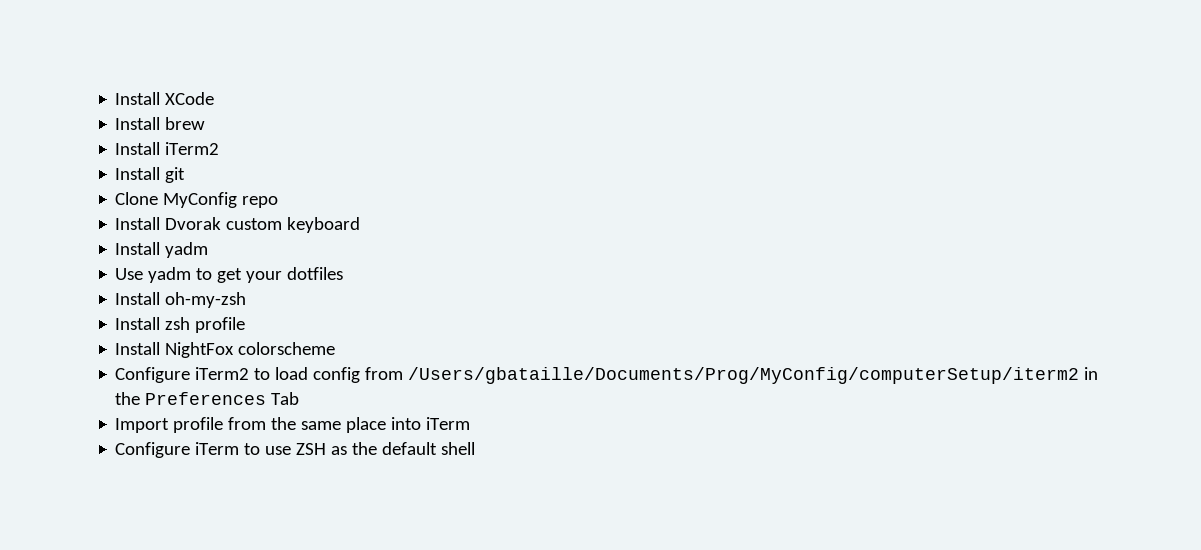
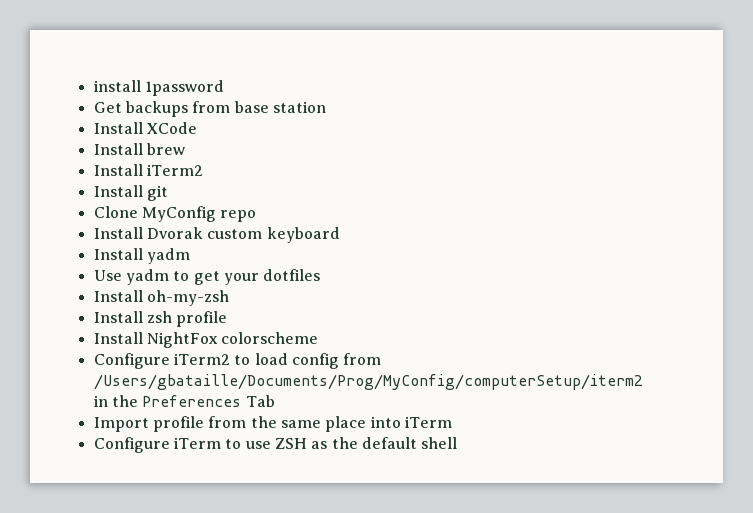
+ install 1password
+ Get backups from base station

